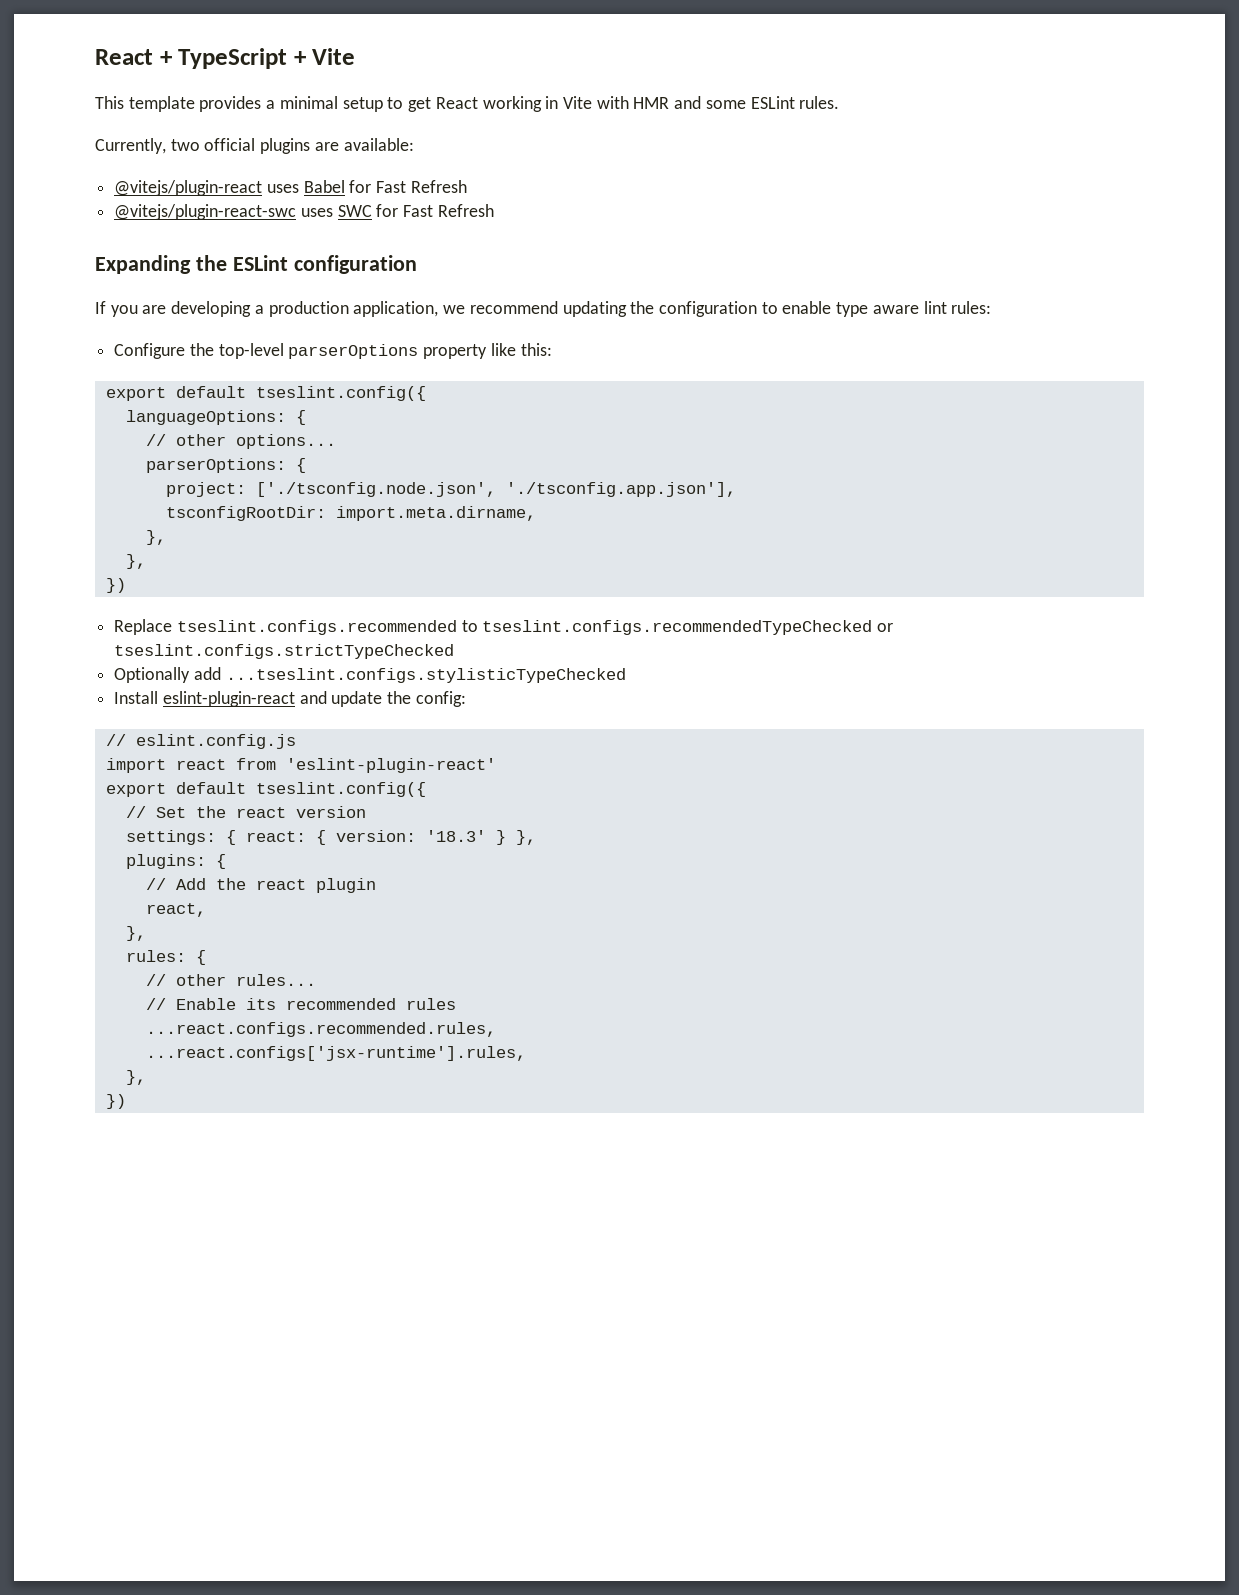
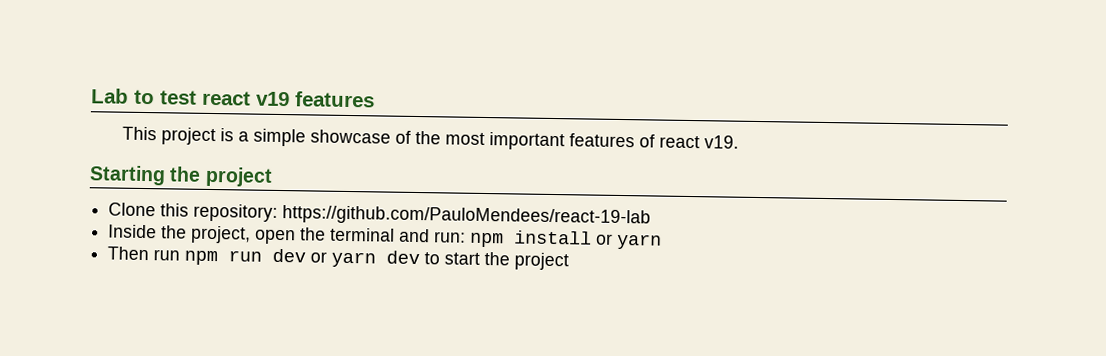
- React + TypeScript + Vite
- This template provides a minimal setup to get React working in Vite with HMR and some ESLint rules.
- Currently, two official plugins are available:
- @vitejs/plugin-react uses Babel for Fast Refresh
- @vitejs/plugin-react-swc uses SWC for Fast Refresh
- Expanding the ESLint configuration
- If you are developing a production application, we recommend updating the configuration to enable type aware lint rules:
- Configure the top-level parserOptions property like this:
- export default tseslint.config({
- languageOptions: {
- // other options...
- parserOptions: {
- project: ['./tsconfig.node.json', './tsconfig.app.json'],
- tsconfigRootDir: import.meta.dirname,
- },
- },
- })
- Replace tseslint.configs.recommended to tseslint.configs.recommendedTypeChecked or tseslint.configs.strictTypeChecked
- Optionally add ...tseslint.configs.stylisticTypeChecked
- Install eslint-plugin-react and update the config:
- // eslint.config.js
- import react from 'eslint-plugin-react'
- export default tseslint.config({
- // Set the react version
- settings: { react: { version: '18.3' } },
- plugins: {
- // Add the react plugin
- react,
- },
- rules: {
- // other rules...
- // Enable its recommended rules
- ...react.configs.recommended.rules,
- ...react.configs['jsx-runtime'].rules,
- },
- })
+ Lab to test react v19 features
+ This project is a simple showcase of the most important features of react v19.
+ Starting the project
+ Clone this repository: https://github.com/PauloMendees/react-19-lab
+ Inside the project, open the terminal and run: npm install or yarn
+ Then run npm run dev or yarn dev to start the project

